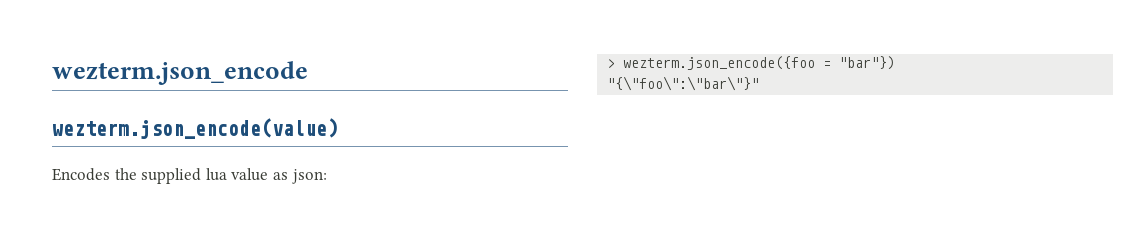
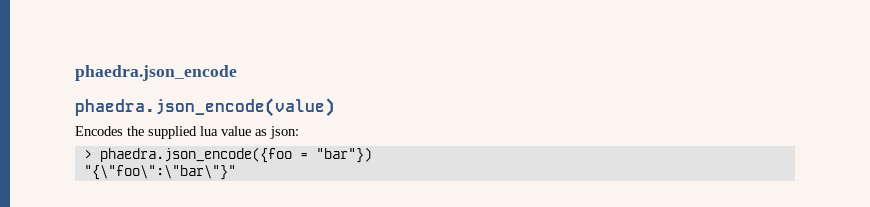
- wezterm.json_encode
- wezterm.json_encode(value)
+ phaedra.json_encode
+ phaedra.json_encode(value)
- > wezterm.json_encode({foo = "bar"})
+ > phaedra.json_encode({foo = "bar"})

